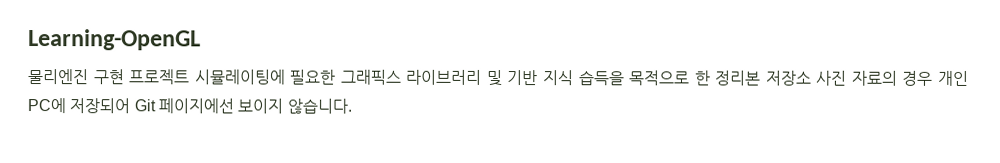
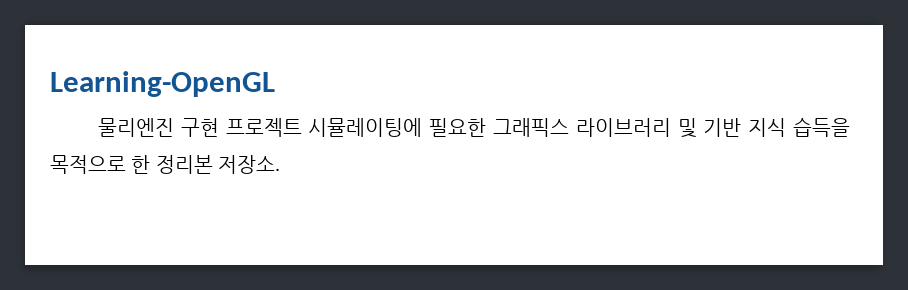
- 물리엔진 구현 프로젝트 시뮬레이팅에 필요한 그래픽스 라이브러리 및 기반 지식 습득을 목적으로 한 정리본 저장소 사진 자료의 경우 개인 PC에 저장되어 Git 페이지에선 보이지 않습니다.
+ 물리엔진 구현 프로젝트 시뮬레이팅에 필요한 그래픽스 라이브러리 및 기반 지식 습득을 목적으로 한 정리본 저장소.

